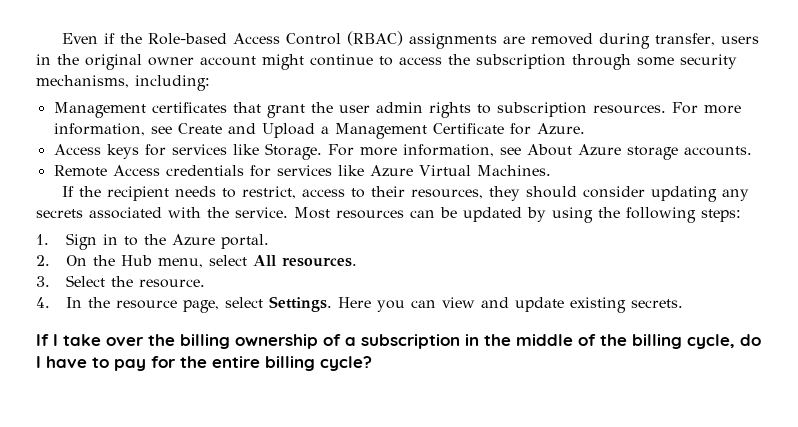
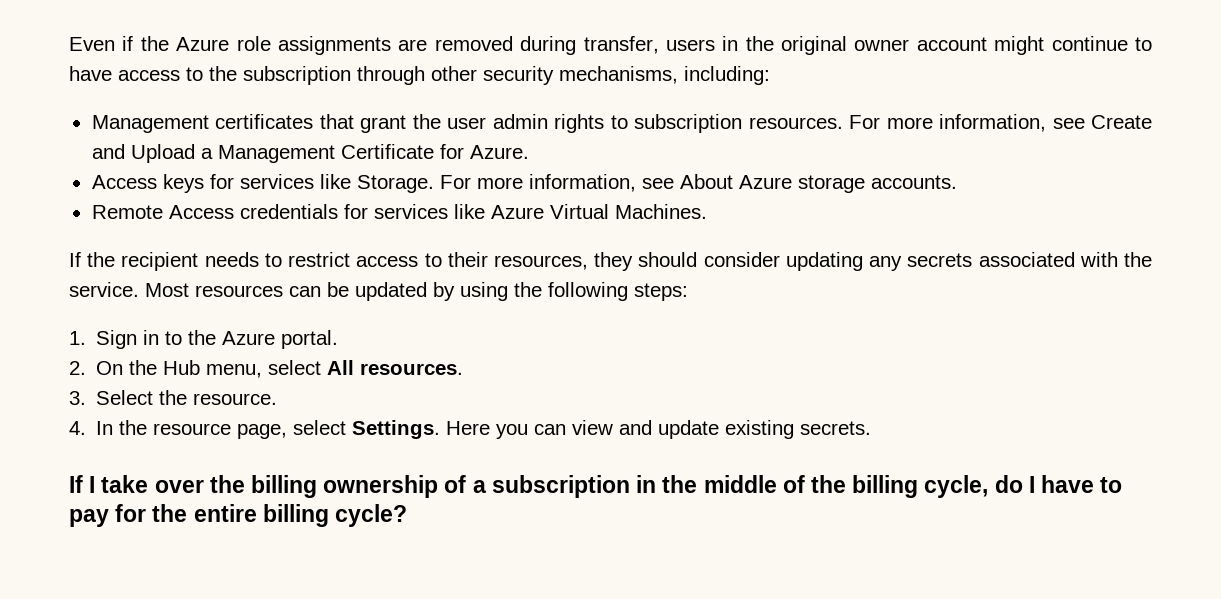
- Even if the Role-based Access Control (RBAC) assignments are removed during transfer, users in the original owner account might continue to access the subscription through some security mechanisms, including:
+ Even if the Azure role assignments are removed during transfer, users in the original owner account might continue to have access to the subscription through other security mechanisms, including:
- If the recipient needs to restrict, access to their resources, they should consider updating any secrets associated with the service.
+ If the recipient needs to restrict access to their resources, they should consider updating any secrets associated with the service.

